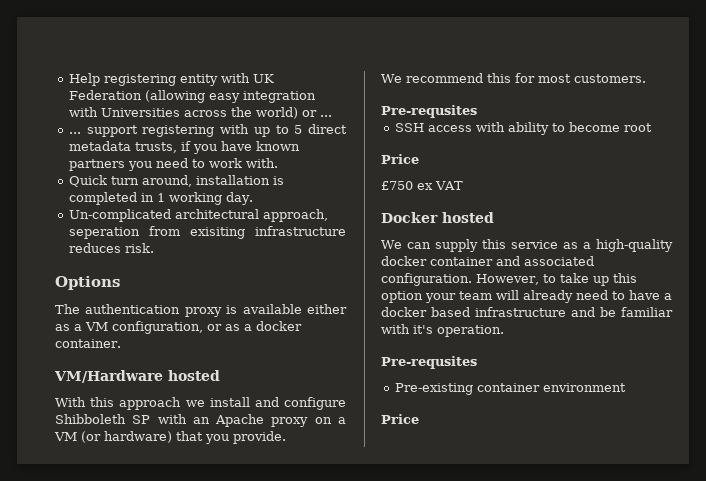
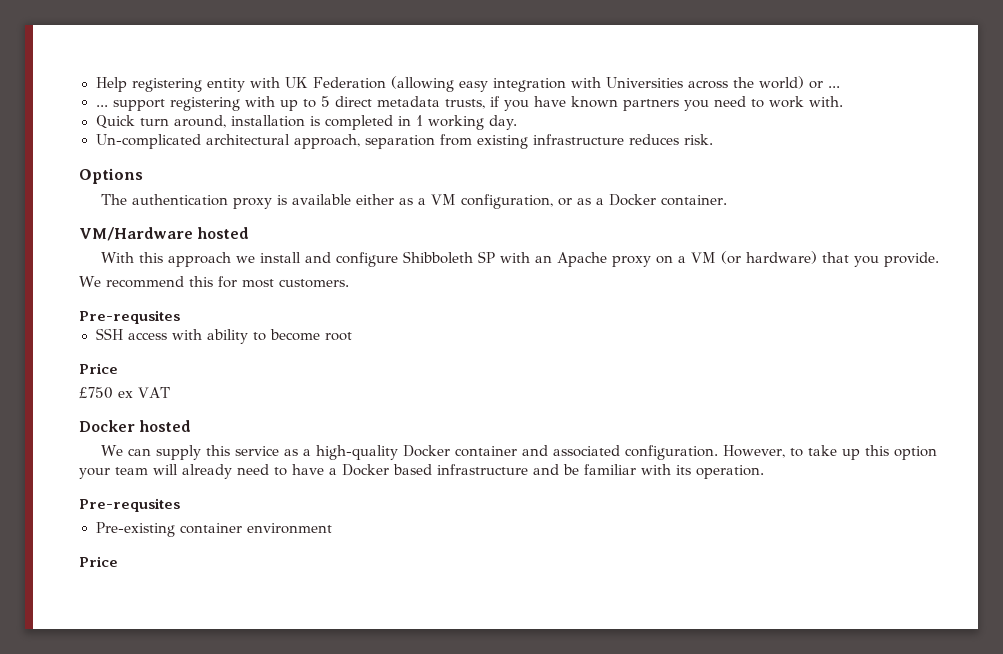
- Un-complicated architectural approach, seperation from exisiting infrastructure reduces risk.
+ Un-complicated architectural approach, separation from existing infrastructure reduces risk.
- The authentication proxy is available either as a VM configuration, or as a docker container.
+ The authentication proxy is available either as a VM configuration, or as a Docker container.
- We can supply this service as a high-quality docker container and associated configuration.
+ We can supply this service as a high-quality Docker container and associated configuration.
- However, to take up this option your team will already need to have a docker based infrastructure and be familiar with it's operation.
+ However, to take up this option your team will already need to have a Docker based infrastructure and be familiar with its operation.

